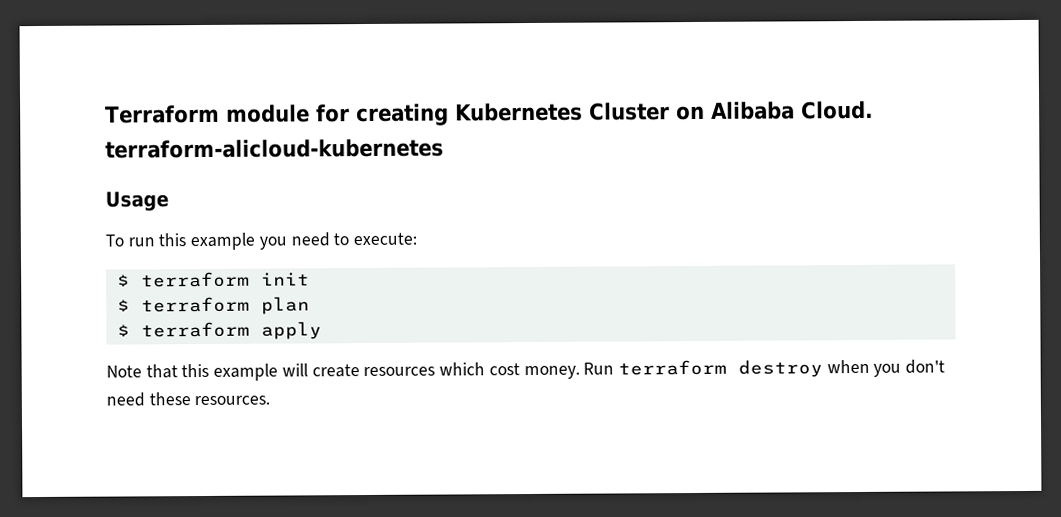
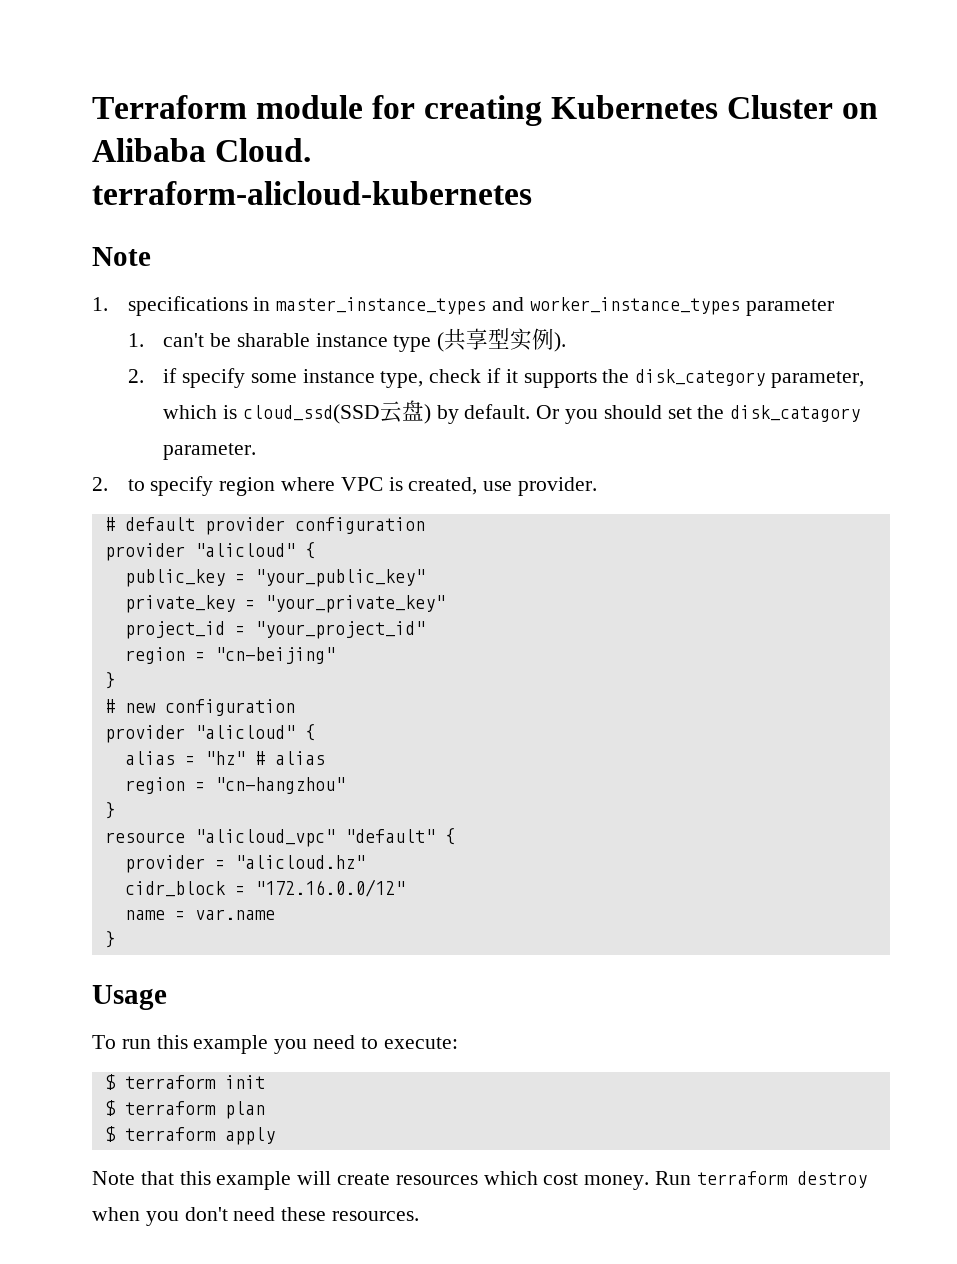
  terraform-alicloud-kubernetes
+ Note
+ 1. specifications in master_instance_types and worker_instance_types parameter
+ 1. can't be sharable instance type (共享型实例).
+ 2. if specify some instance type, check if it supports the disk_category parameter, which is cloud_ssd(SSD云盘) by default. Or you should set the disk_catagory parameter.
+ 2. to specify region where VPC is created, use provider.
+ # default provider configuration
+ provider "alicloud" {
+ public_key = "your_public_key"
+ private_key = "your_private_key"
+ project_id = "your_project_id"
+ region = "cn-beijing"
+ }
+ # new configuration
+ provider "alicloud" {
+ alias = "hz" # alias
+ region = "cn-hangzhou"
+ }
+ resource "alicloud_vpc" "default" {
+ provider = "alicloud.hz"
+ cidr_block = "172.16.0.0/12"
+ name = var.name
+ }

